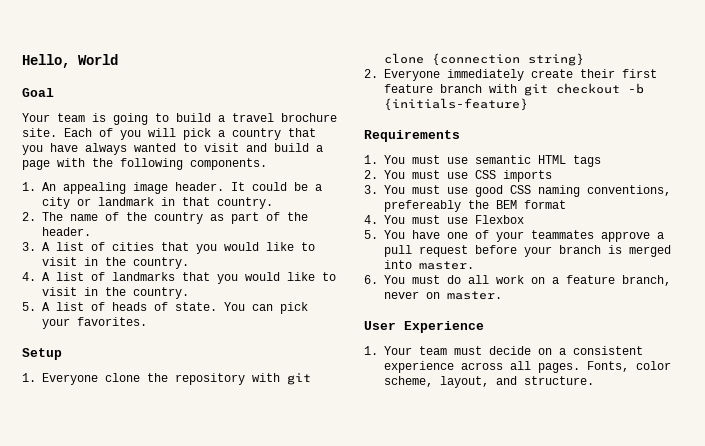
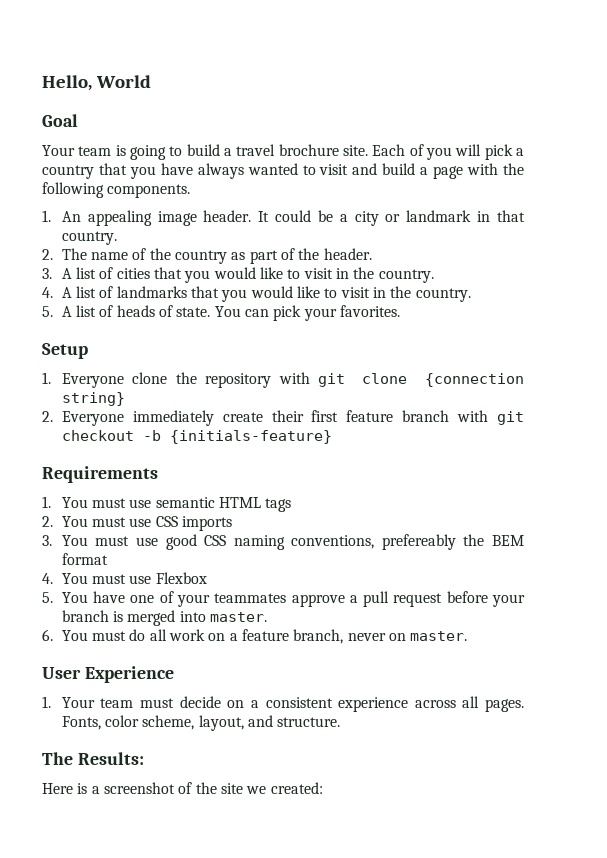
+ The Results:
+ Here is a screenshot of the site we created:

